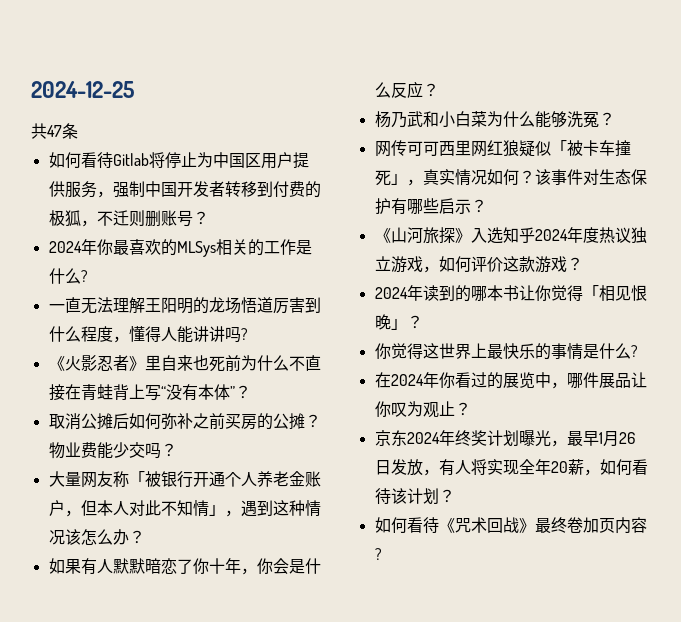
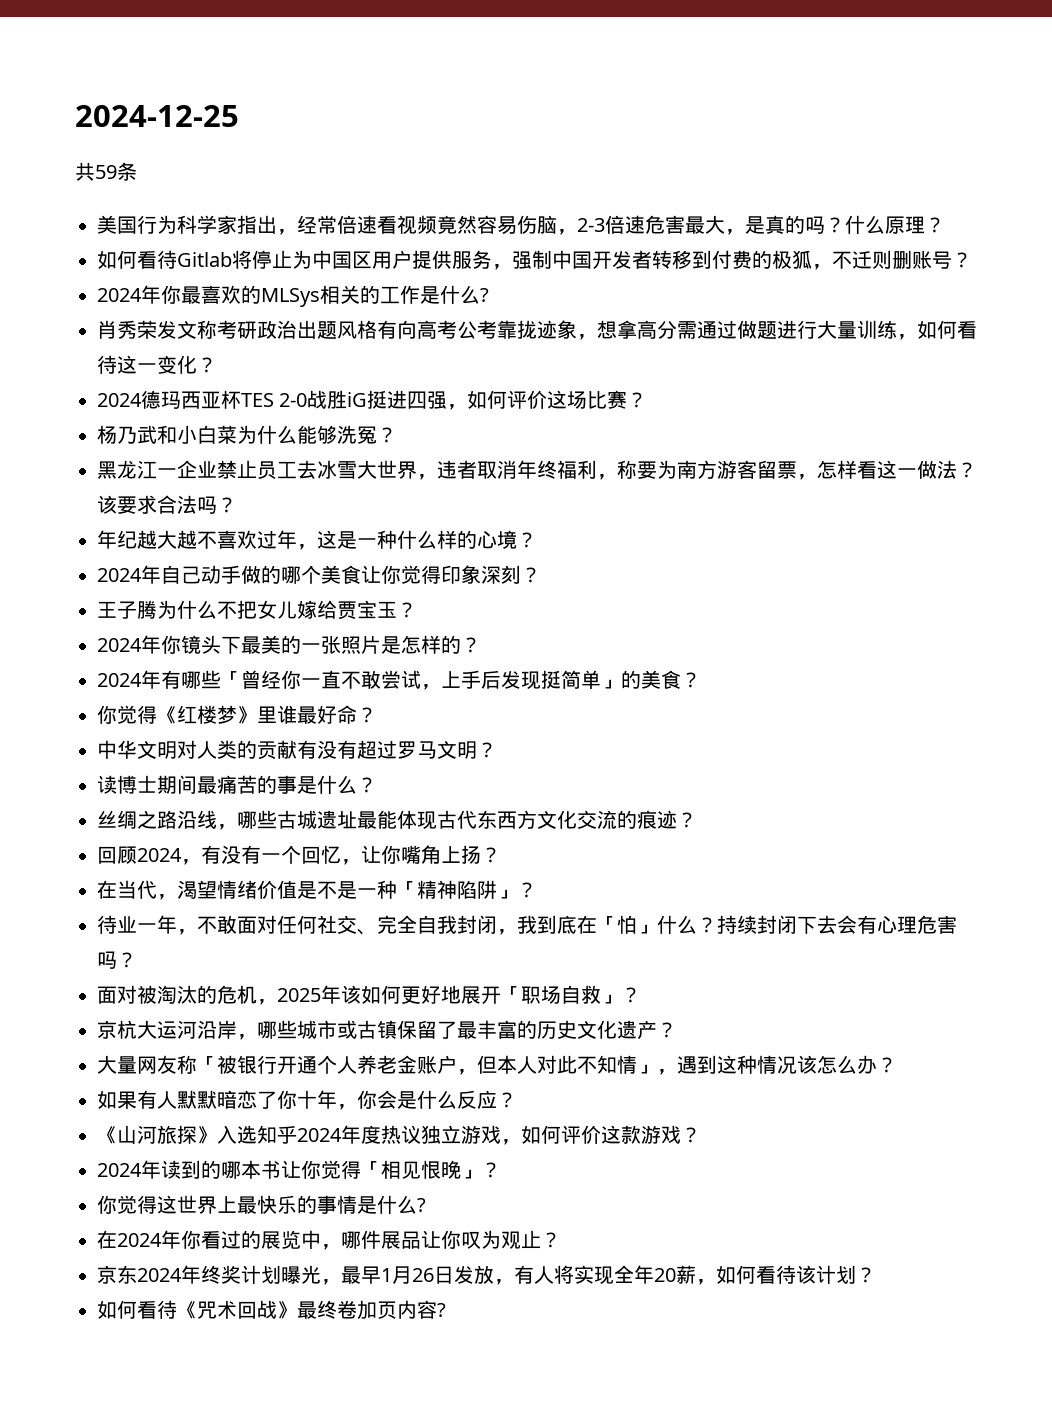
- 共47条
+ 共59条
+ 美国行为科学家指出，经常倍速看视频竟然容易伤脑，2-3倍速危害最大，是真的吗？什么原理？
- 一直无法理解王阳明的龙场悟道厉害到什么程度，懂得人能讲讲吗?
- 《火影忍者》里自来也死前为什么不直接在青蛙背上写“没有本体”？
- 取消公摊后如何弥补之前买房的公摊？物业费能少交吗？
+ 肖秀荣发文称考研政治出题风格有向高考公考靠拢迹象，想拿高分需通过做题进行大量训练，如何看待这一变化？
+ 2024德玛西亚杯TES 2-0战胜iG挺进四强，如何评价这场比赛？
+ 杨乃武和小白菜为什么能够洗冤？
+ 黑龙江一企业禁止员工去冰雪大世界，违者取消年终福利，称要为南方游客留票，怎样看这一做法？该要求合法吗？
+ 年纪越大越不喜欢过年，这是一种什么样的心境？
+ 2024年自己动手做的哪个美食让你觉得印象深刻？
+ 王子腾为什么不把女儿嫁给贾宝玉？
+ 2024年你镜头下最美的一张照片是怎样的？
+ 2024年有哪些「曾经你一直不敢尝试，上手后发现挺简单」的美食？
+ 你觉得《红楼梦》里谁最好命？
+ 中华文明对人类的贡献有没有超过罗马文明？
+ 读博士期间最痛苦的事是什么？
+ 丝绸之路沿线，哪些古城遗址最能体现古代东西方文化交流的痕迹？
+ 回顾2024，有没有一个回忆，让你嘴角上扬？
+ 在当代，渴望情绪价值是不是一种「精神陷阱」？
+ 待业一年，不敢面对任何社交、完全自我封闭，我到底在「怕」什么？持续封闭下去会有心理危害吗？
+ 面对被淘汰的危机，2025年该如何更好地展开「职场自救」？
+ 京杭大运河沿岸，哪些城市或古镇保留了最丰富的历史文化遗产？
- 杨乃武和小白菜为什么能够洗冤？
- 网传可可西里网红狼疑似「被卡车撞死」，真实情况如何？该事件对生态保护有哪些启示？

